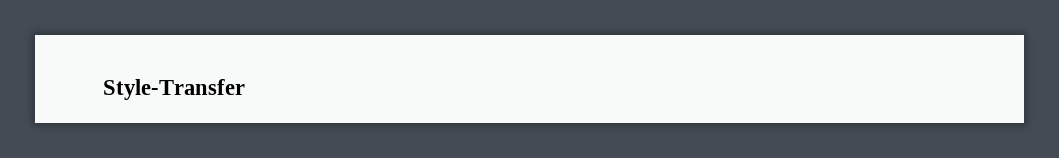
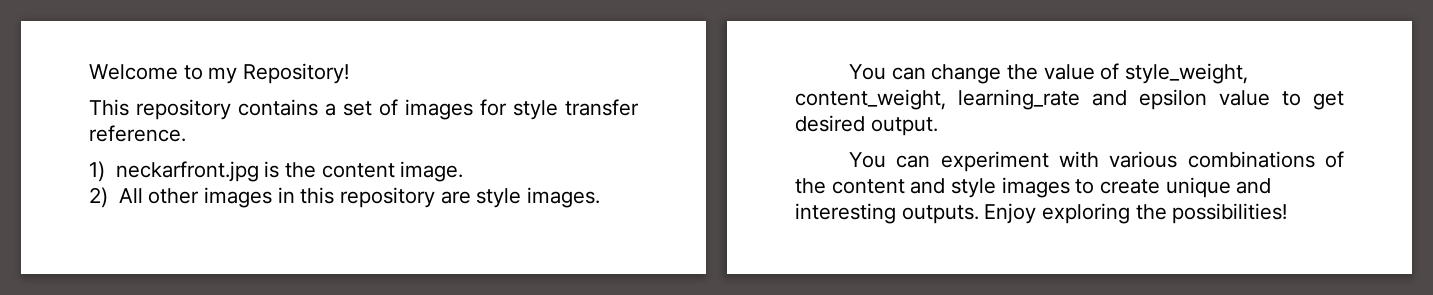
- Style-Transfer
+ Welcome to my Repository!
+ This repository contains a set of images for style transfer reference.
+ 1) neckarfront.jpg is the content image.
+ 2) All other images in this repository are style images.
+ You can change the value of style_weight, content_weight, learning_rate and epsilon value to get desired output.
+ You can experiment with various combinations of the content and style images to create unique and interesting outputs. Enjoy exploring the possibilities!

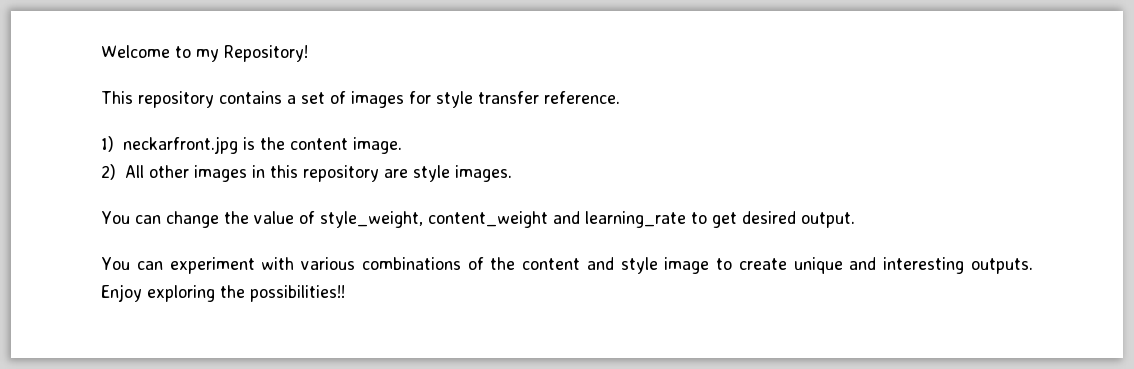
- You can change the value of style_weight, content_weight, learning_rate and epsilon value to get desired output.
+ You can change the value of style_weight, content_weight and learning_rate to get desired output.
- You can experiment with various combinations of the content and style images to create unique and interesting outputs.
+ You can experiment with various combinations of the content and style image to create unique and interesting outputs.
- Enjoy exploring the possibilities!
+ Enjoy exploring the possibilities!!

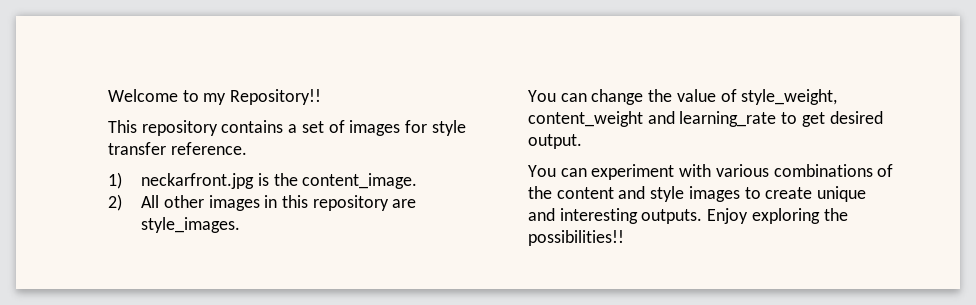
- Welcome to my Repository!
+ Welcome to my Repository!!
- 1) neckarfront.jpg is the content image.
+ 1) neckarfront.jpg is the content_image.
- 2) All other images in this repository are style images.
+ 2) All other images in this repository are style_images.
- You can experiment with various combinations of the content and style image to create unique and interesting outputs.
+ You can experiment with various combinations of the content and style images to create unique and interesting outputs.

